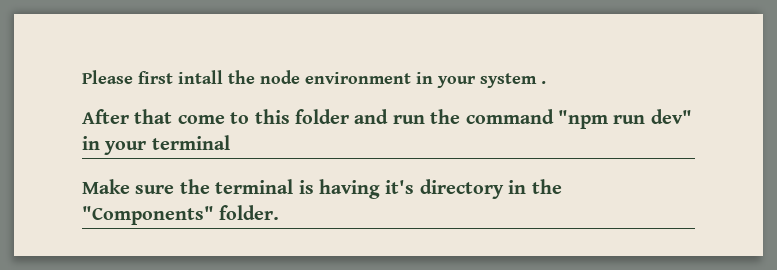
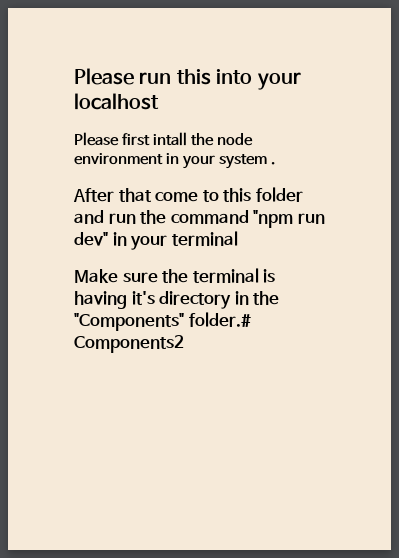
+ Please run this into your localhost
- Make sure the terminal is having it's directory in the "Components" folder.
+ Make sure the terminal is having it's directory in the "Components" folder.# Components2

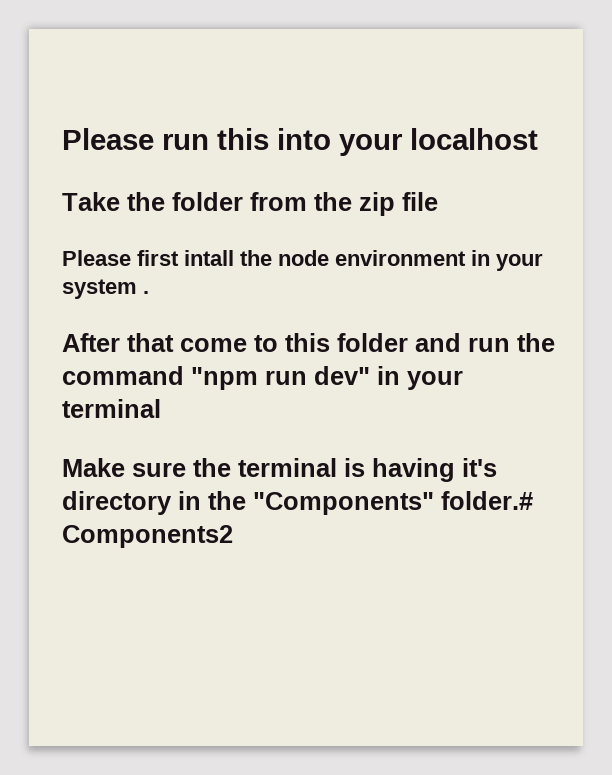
+ Take the folder from the zip file

